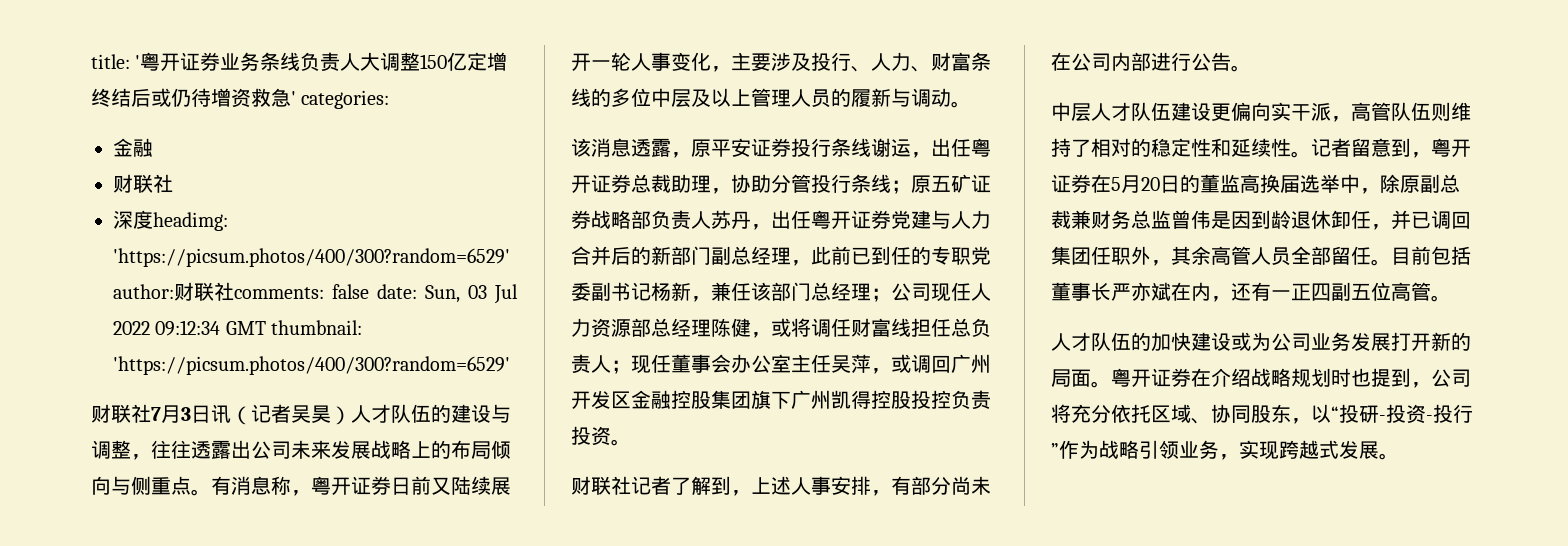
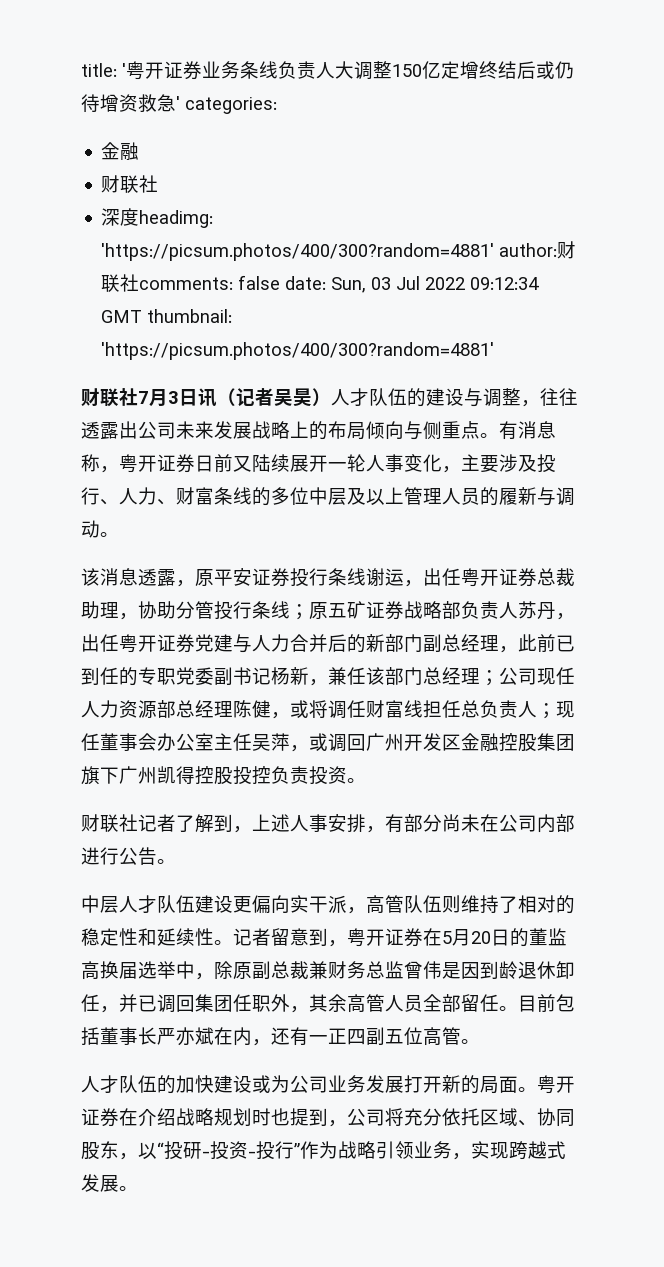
- 深度headimg: 'https://picsum.photos/400/300?random=6529' author:财联社comments: false date: Sun, 03 Jul 2022 09:12:34 GMT thumbnail: 'https://picsum.photos/400/300?random=6529'
+ 深度headimg: 'https://picsum.photos/400/300?random=4881' author:财联社comments: false date: Sun, 03 Jul 2022 09:12:34 GMT thumbnail: 'https://picsum.photos/400/300?random=4881'

